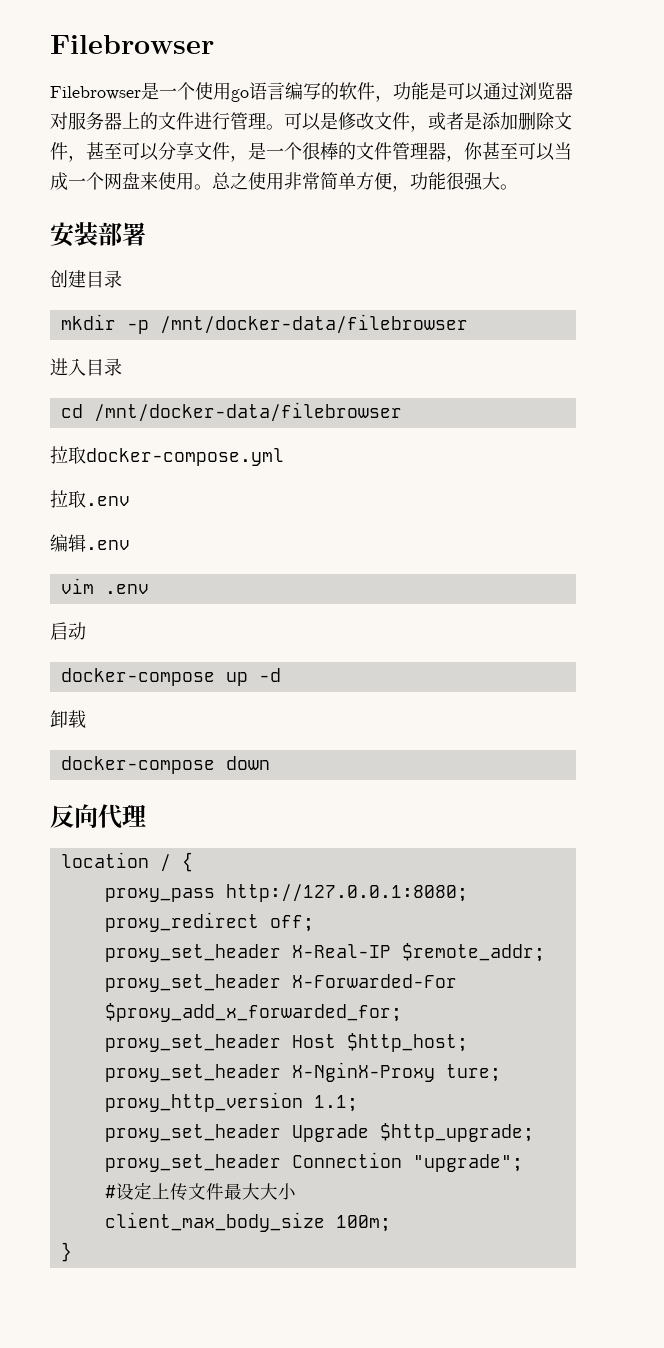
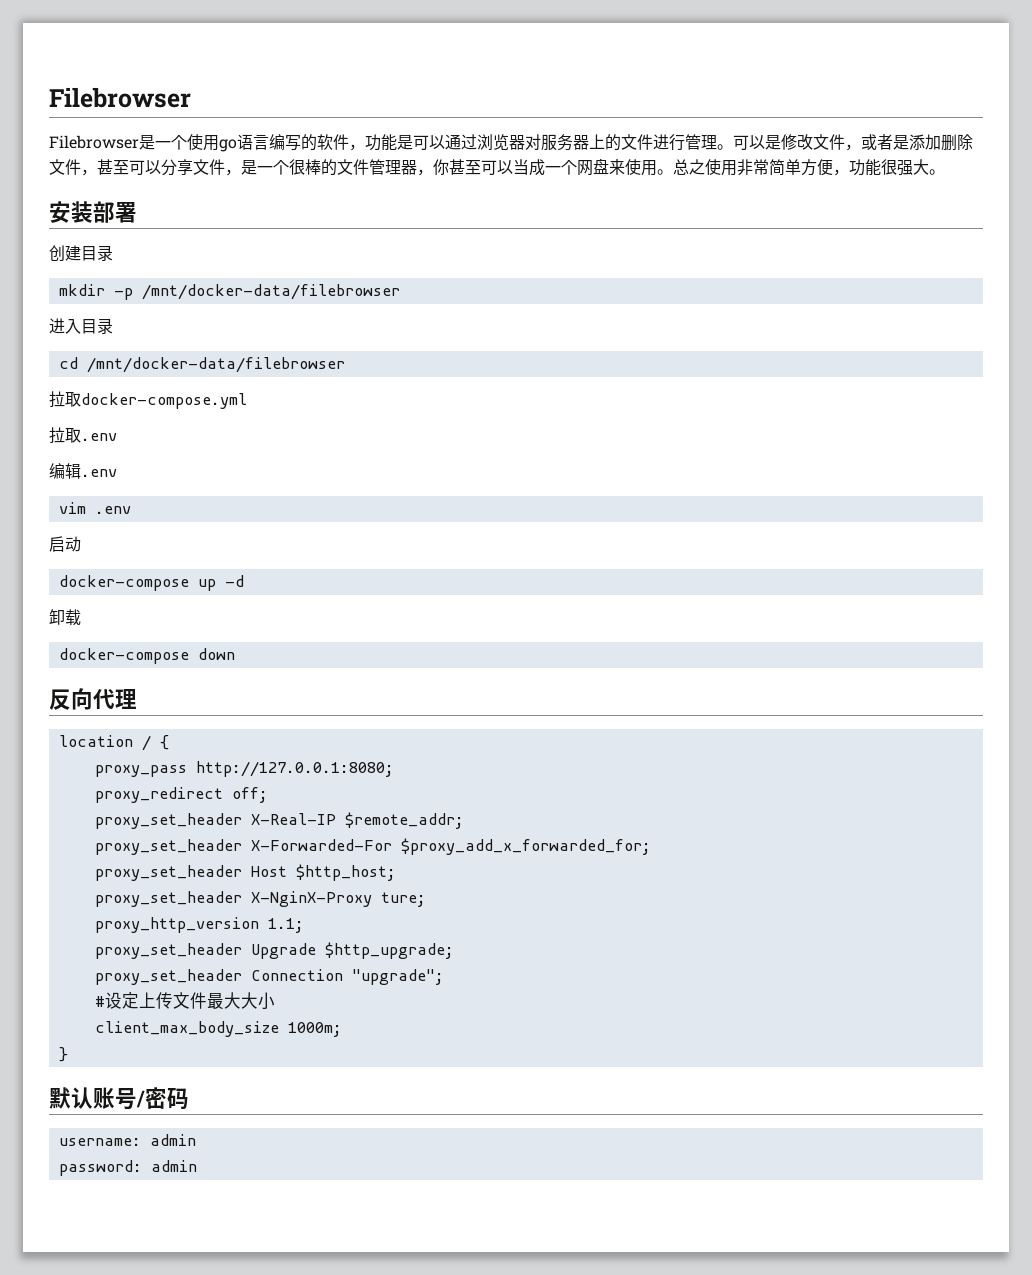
- client_max_body_size 100m;
+ client_max_body_size 1000m;
+ 默认账号/密码
+ username: admin
+ password: admin

